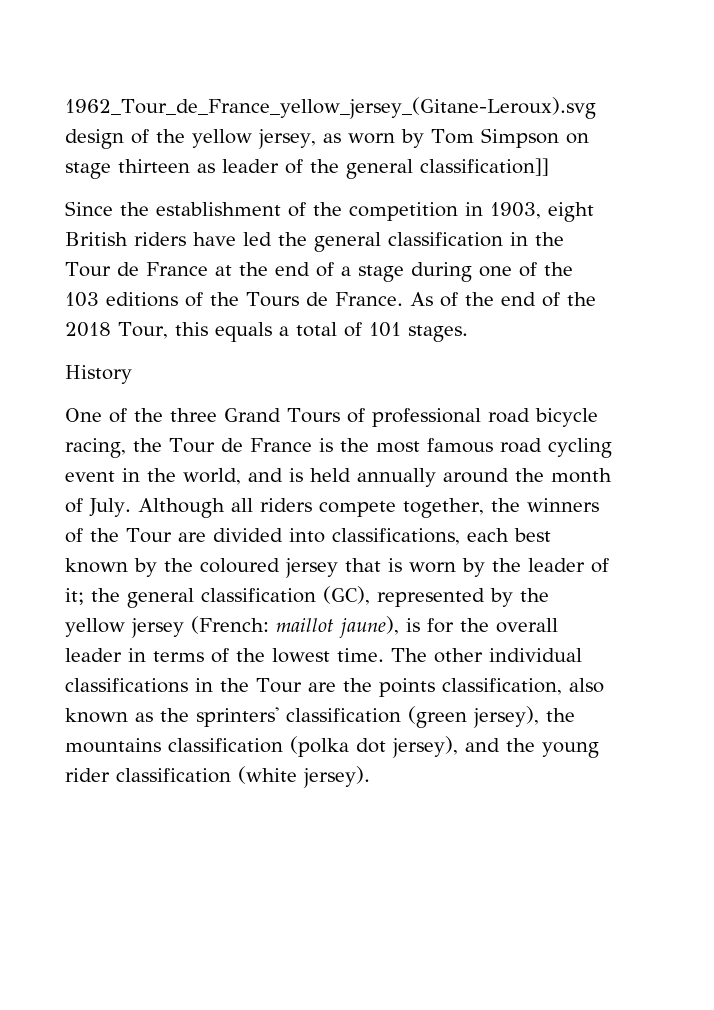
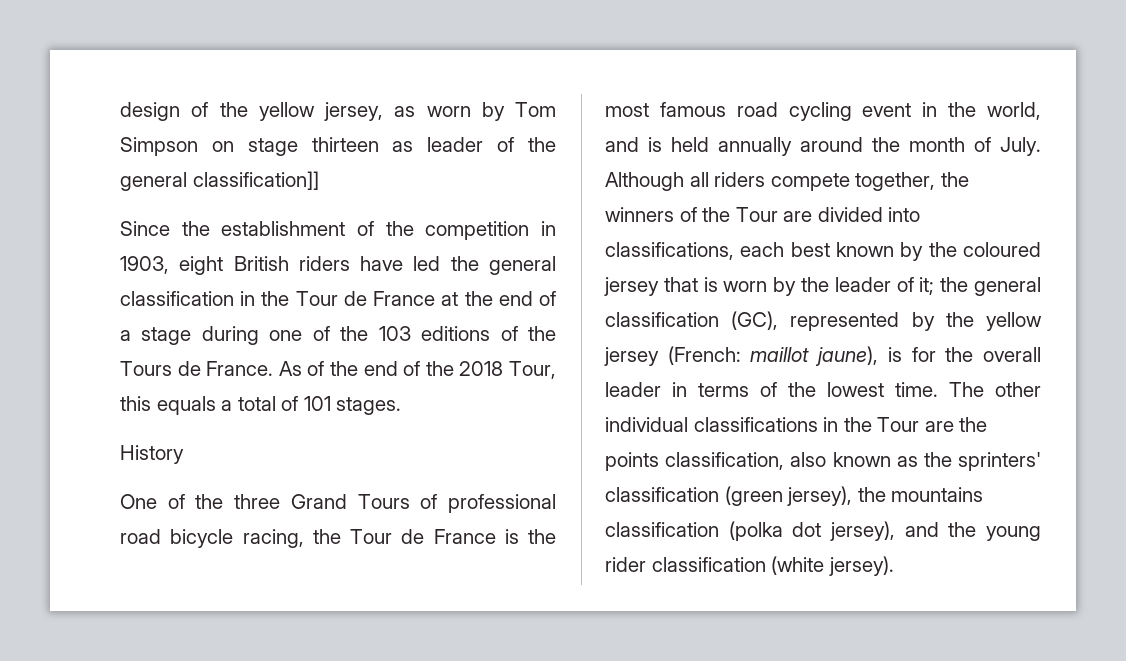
- 1962_Tour_de_France_yellow_jersey_(Gitane-Leroux).svg design of the yellow jersey, as worn by Tom Simpson on stage thirteen as leader of the general classification]]
+ design of the yellow jersey, as worn by Tom Simpson on stage thirteen as leader of the general classification]]

